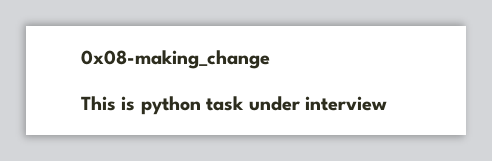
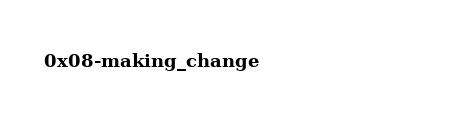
- This is python task under interview

